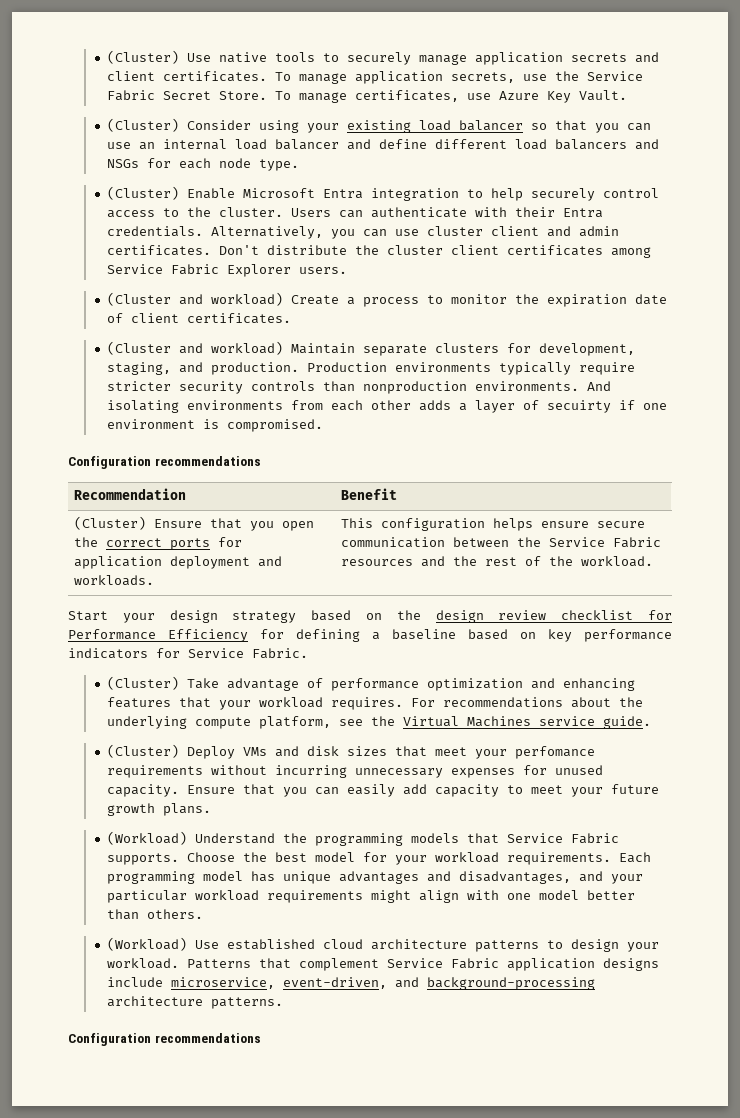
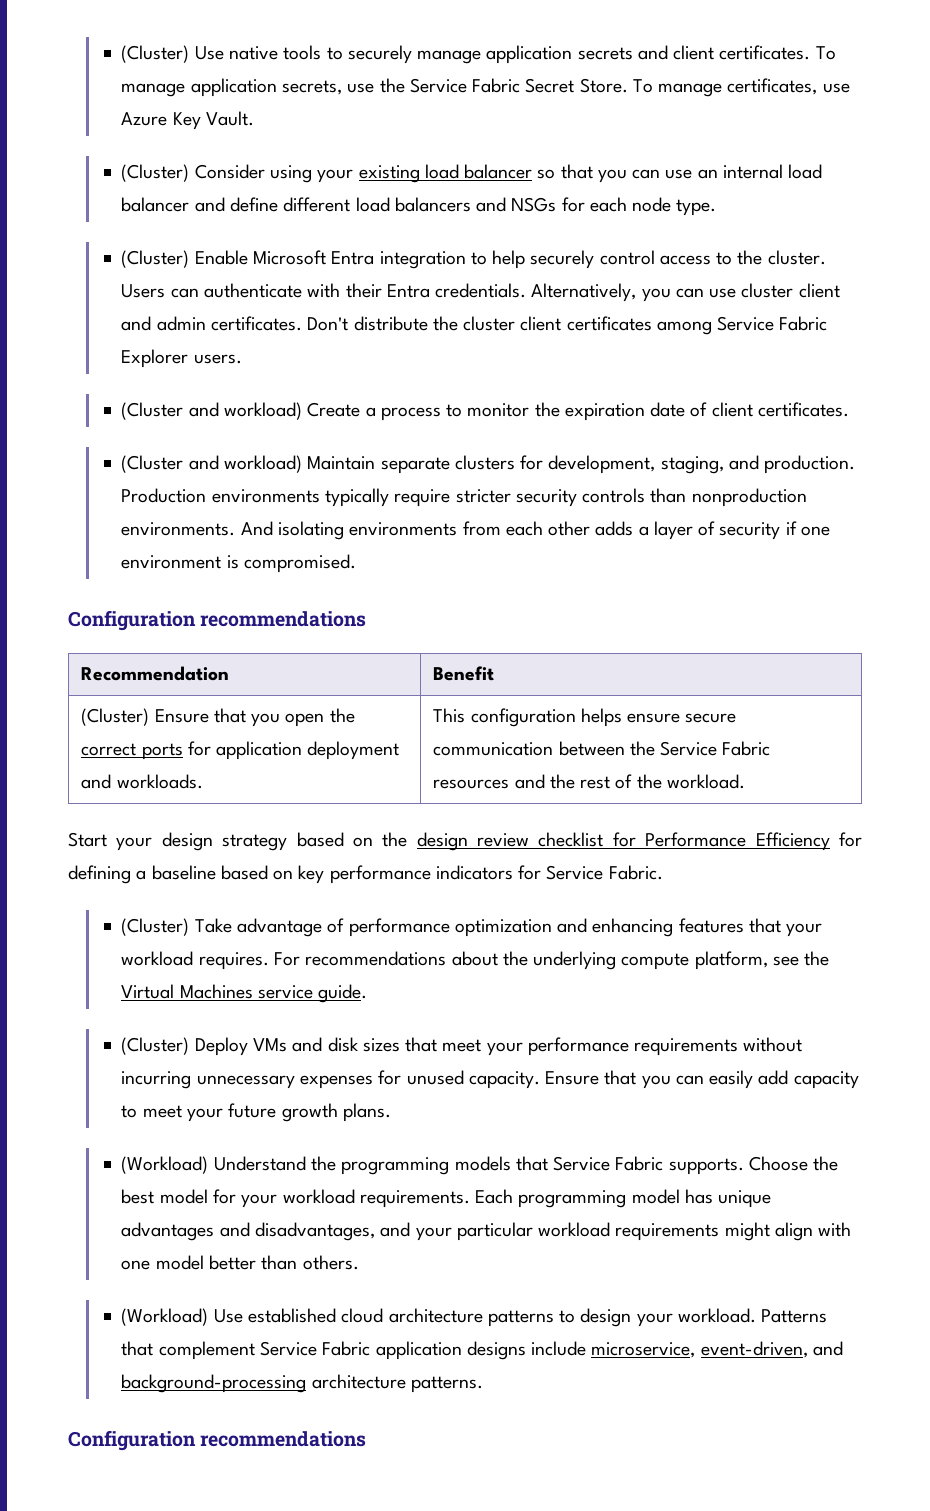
- And isolating environments from each other adds a layer of secuirty if one environment is compromised.
+ And isolating environments from each other adds a layer of security if one environment is compromised.
- (Cluster) Deploy VMs and disk sizes that meet your perfomance requirements without incurring unnecessary expenses for unused capacity.
+ (Cluster) Deploy VMs and disk sizes that meet your performance requirements without incurring unnecessary expenses for unused capacity.

